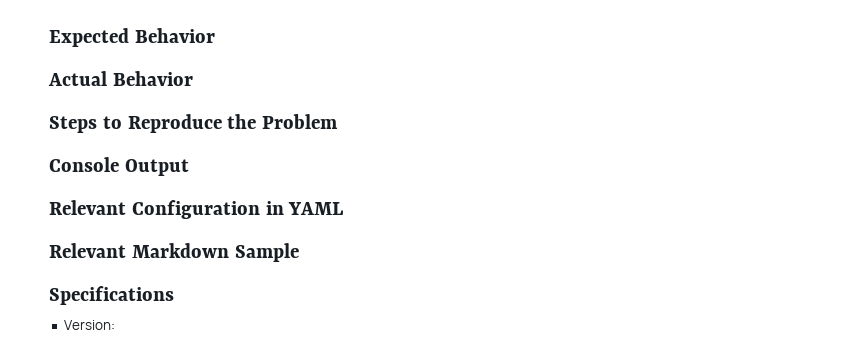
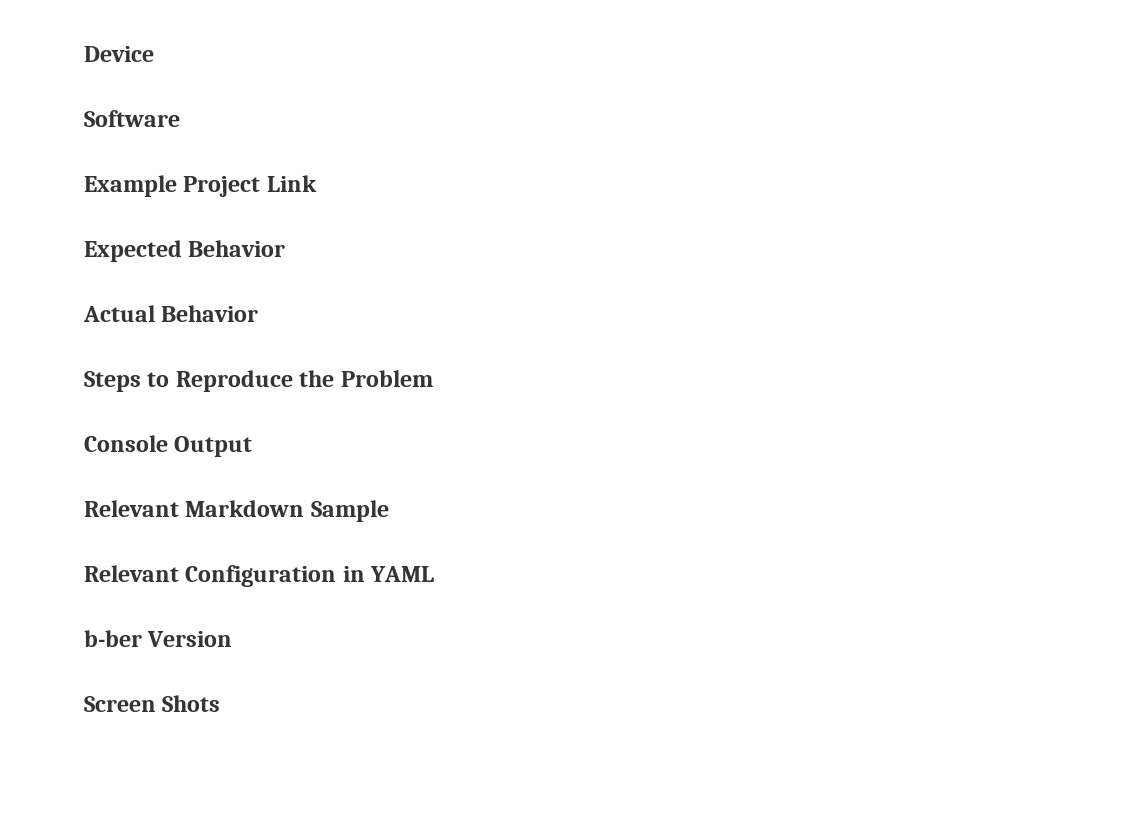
+ Device
+ Software
+ Example Project Link
+ Relevant Markdown Sample
- Relevant Markdown Sample
- Specifications
- Version:
+ b-ber Version
+ Screen Shots

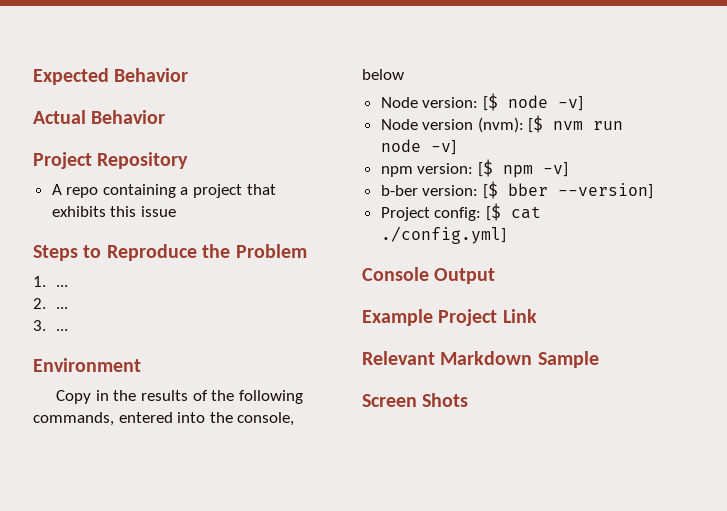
- Device
- Software
- Example Project Link
+ Project Repository
+ A repo containing a project that exhibits this issue
+ 1. ...
+ 2. ...
+ 3. ...
+ Environment
+ Copy in the results of the following commands, entered into the console, below
+ Node version: [$ node -v]
+ Node version (nvm): [$ nvm run node -v]
+ npm version: [$ npm -v]
+ b-ber version: [$ bber --version]
+ Project config: [$ cat ./config.yml]
+ Example Project Link
- Relevant Configuration in YAML
- b-ber Version

